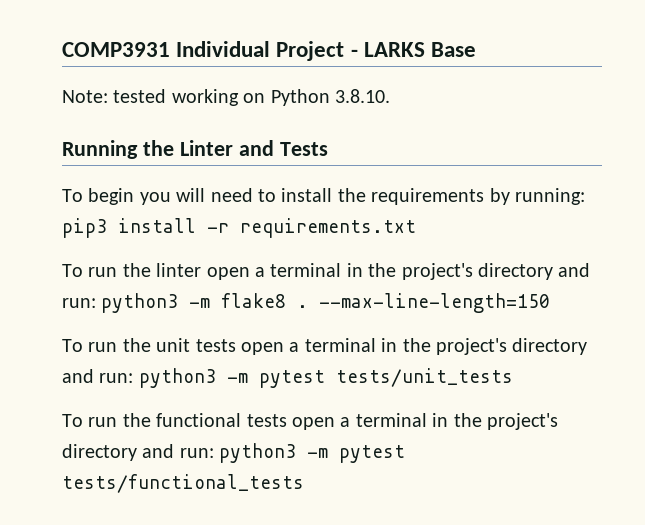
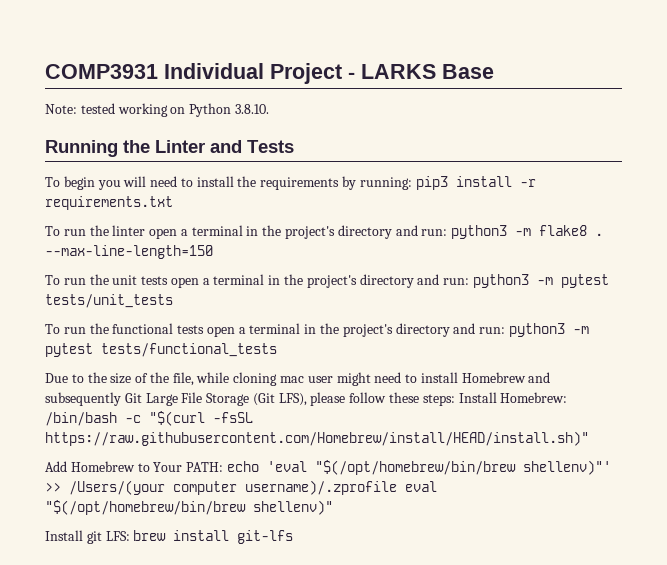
+ Due to the size of the file, while cloning mac user might need to install Homebrew and subsequently Git Large File Storage (Git LFS), please follow these steps: Install Homebrew: /bin/bash -c "$(curl -fsSL https://raw.githubusercontent.com/Homebrew/install/HEAD/install.sh)"
+ Add Homebrew to Your PATH: echo 'eval "$(/opt/homebrew/bin/brew shellenv)"' >> /Users/(your computer username)/.zprofile eval "$(/opt/homebrew/bin/brew shellenv)"
+ Install git LFS: brew install git-lfs

